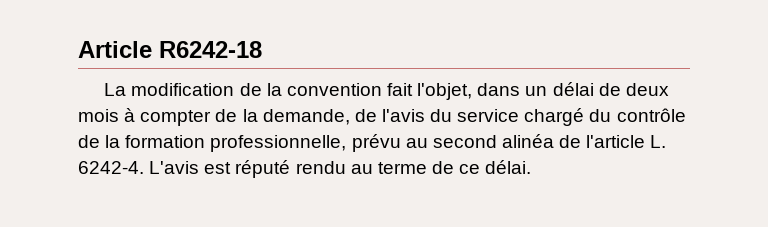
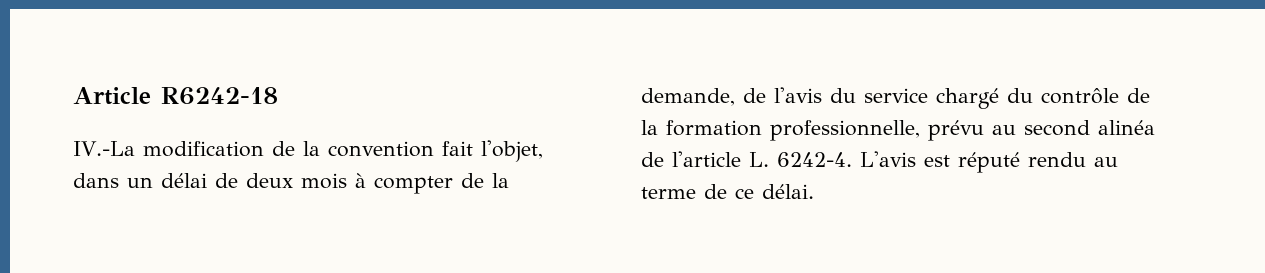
- La modification de la convention fait l'objet, dans un délai de deux mois à compter de la demande, de l'avis du service chargé du contrôle de la formation professionnelle, prévu au second alinéa de l'article L. 6242-4.
+ IV.-La modification de la convention fait l'objet, dans un délai de deux mois à compter de la demande, de l'avis du service chargé du contrôle de la formation professionnelle, prévu au second alinéa de l'article L. 6242-4.

